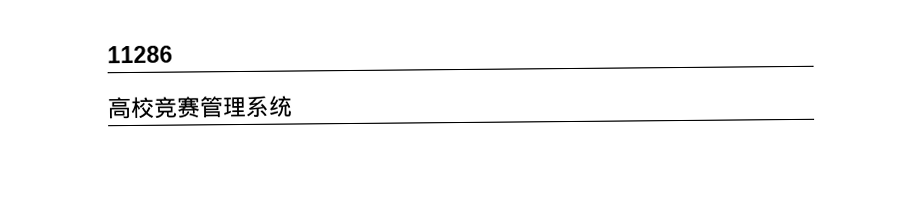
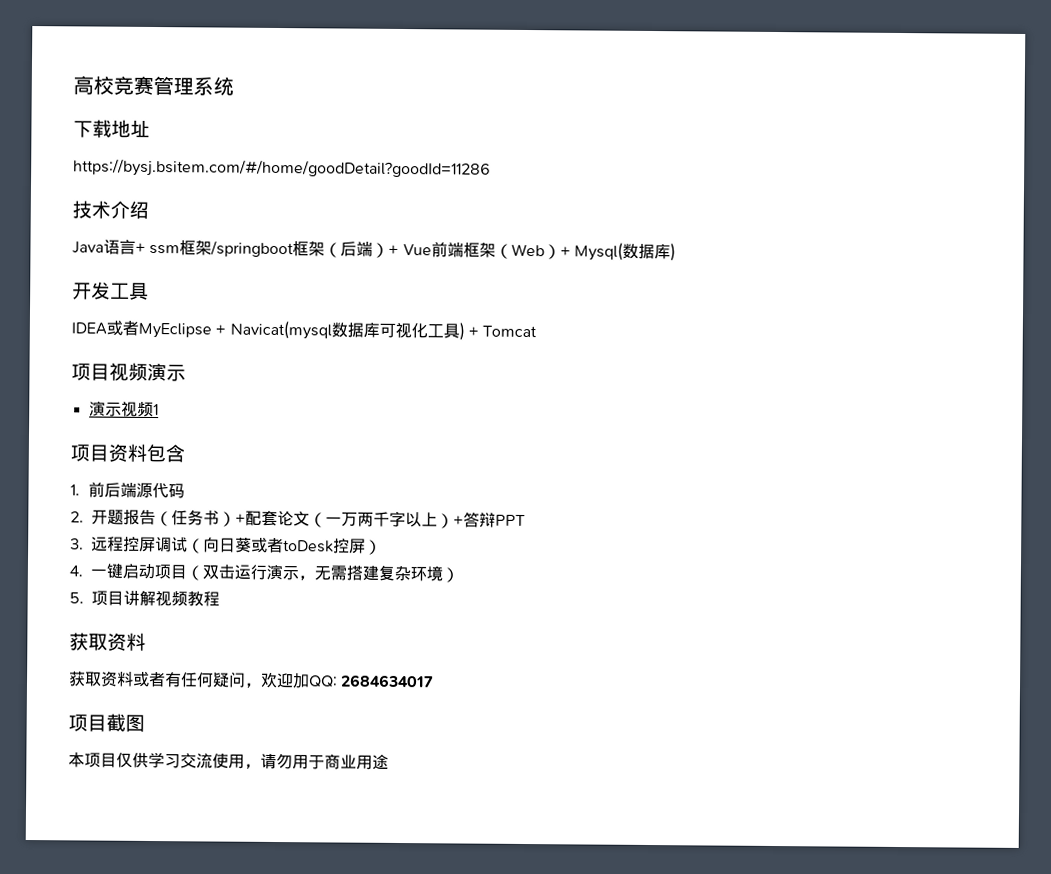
- 11286
+ 下载地址
+ https://bysj.bsitem.com/#/home/goodDetail?goodId=11286
+ 技术介绍
+ Java语言+ ssm框架/springboot框架（后端）+ Vue前端框架（Web）+ Mysql(数据库)
+ 开发工具
+ IDEA或者MyEclipse + Navicat(mysql数据库可视化工具) + Tomcat
+ 项目视频演示
+ 演示视频1
+ 项目资料包含
+ 1.前后端源代码
+ 2.开题报告（任务书）+配套论文（一万两千字以上）+答辩PPT
+ 3.远程控屏调试（向日葵或者toDesk控屏）
+ 4.一键启动项目（双击运行演示，无需搭建复杂环境）
+ 5.项目讲解视频教程
+ 获取资料
+ 获取资料或者有任何疑问，欢迎加QQ: 2684634017
+ 项目截图
+ 本项目仅供学习交流使用，请勿用于商业用途

